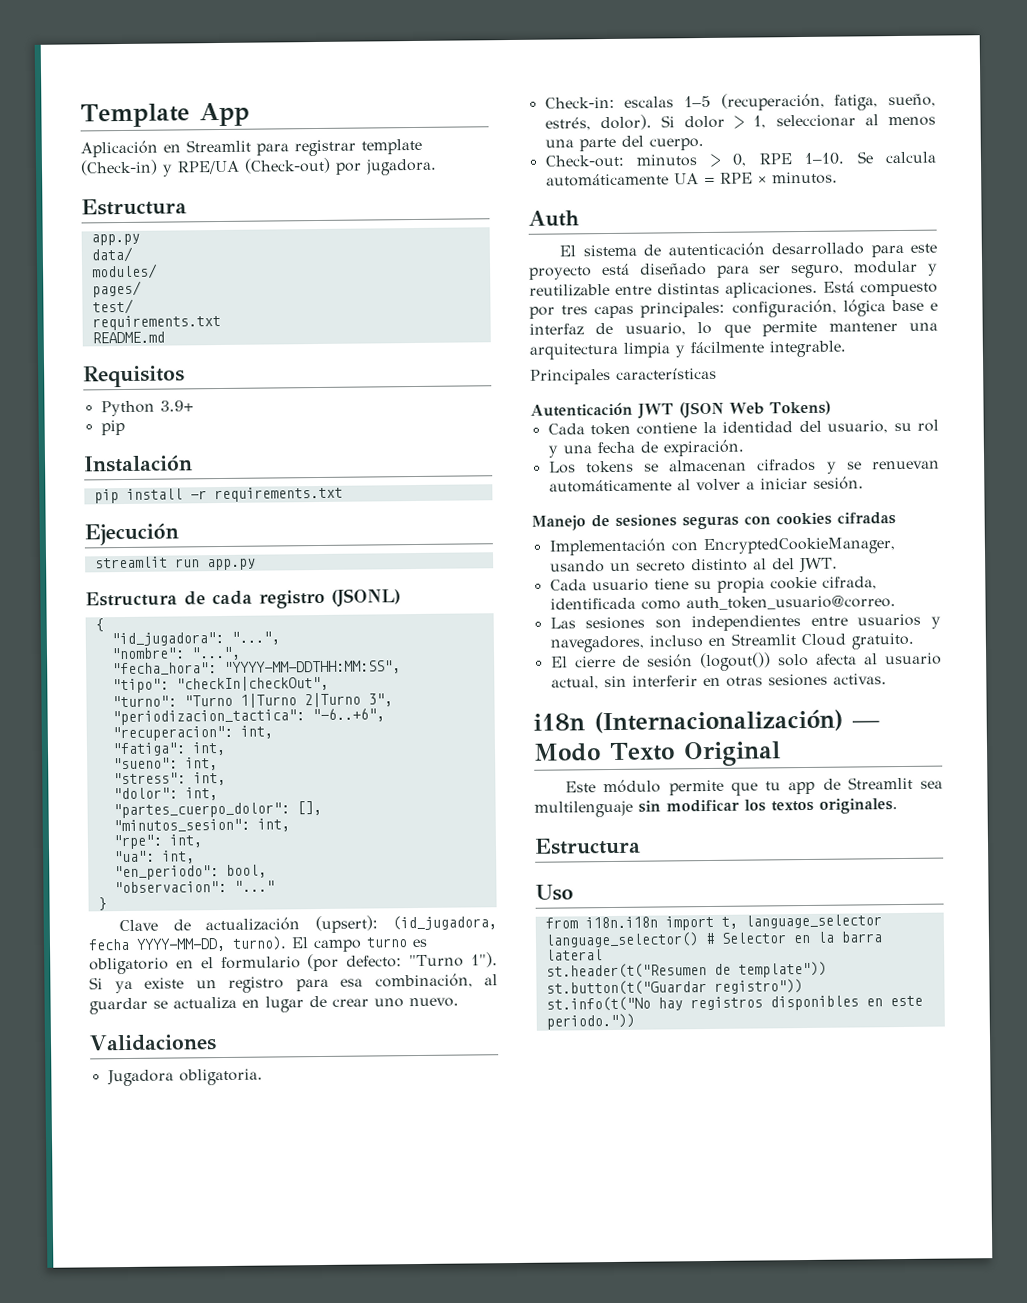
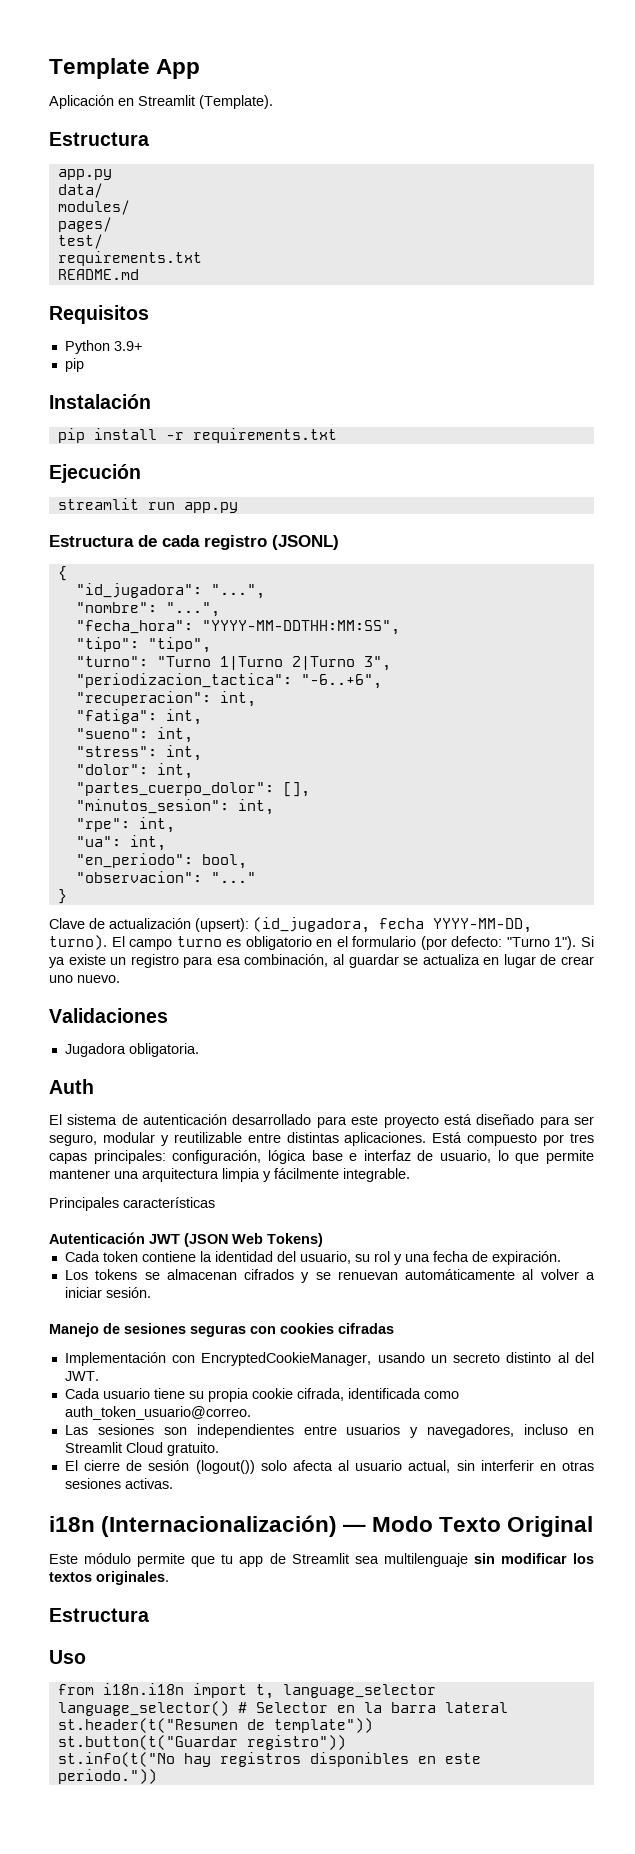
- Aplicación en Streamlit para registrar template (Check-in) y RPE/UA (Check-out) por jugadora.
+ Aplicación en Streamlit (Template).
- "tipo": "checkIn|checkOut",
+ "tipo": "tipo",
- Check-in: escalas 1–5 (recuperación, fatiga, sueño, estrés, dolor). Si dolor > 1, seleccionar al menos una parte del cuerpo.
- Check-out: minutos > 0, RPE 1–10. Se calcula automáticamente UA = RPE × minutos.

